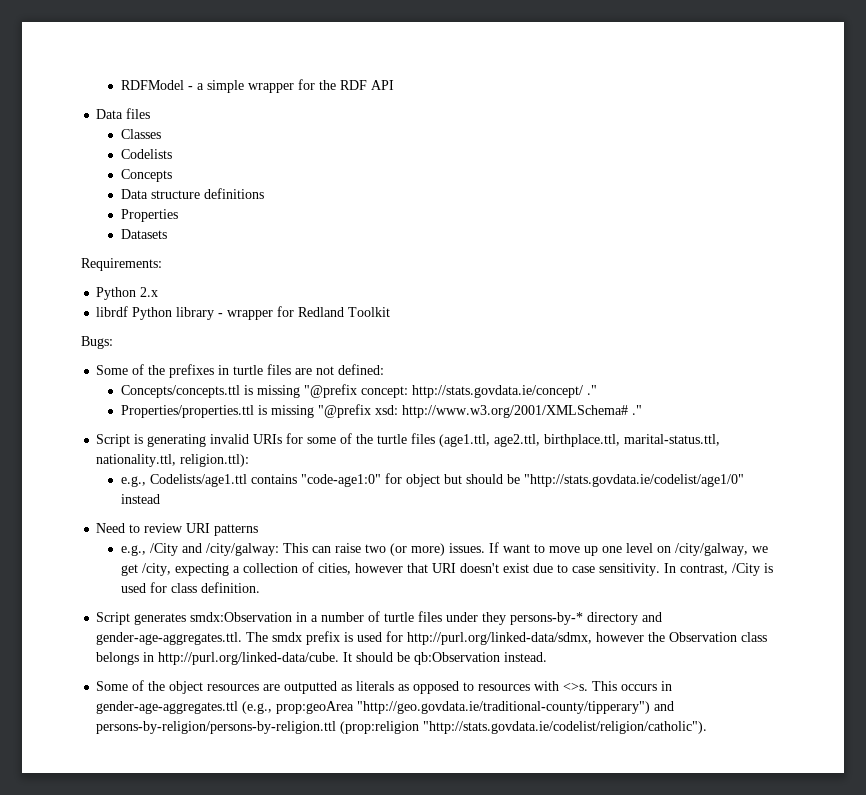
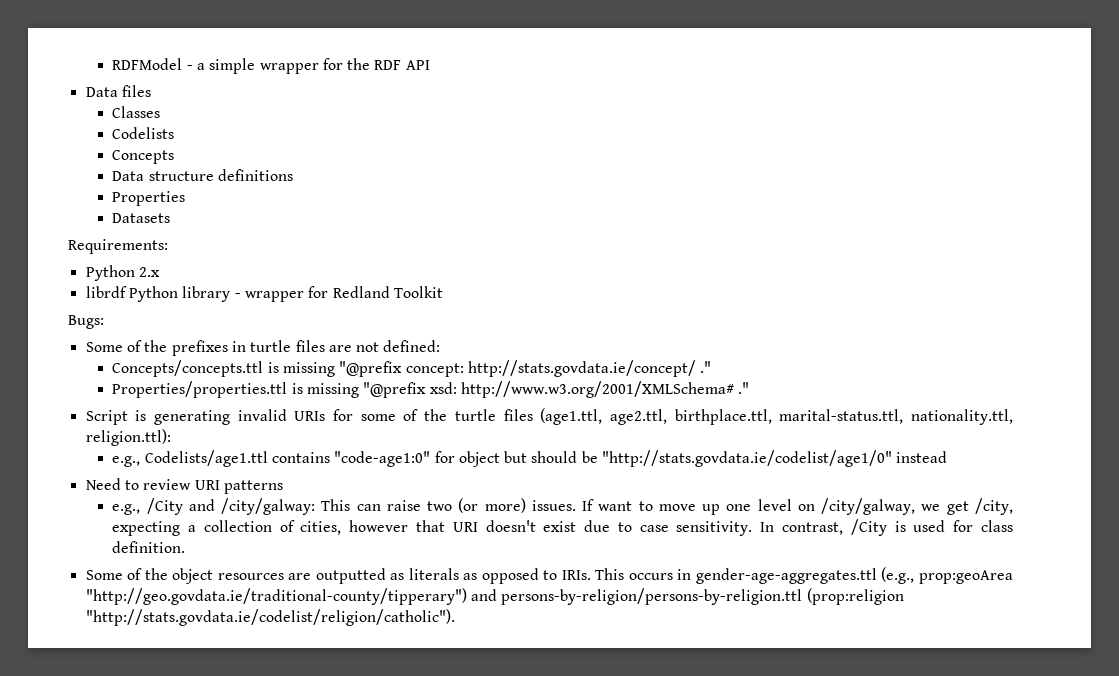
- Script generates smdx:Observation in a number of turtle files under they persons-by-* directory and gender-age-aggregates.ttl. The smdx prefix is used for http://purl.org/linked-data/sdmx, however the Observation class belongs in http://purl.org/linked-data/cube. It should be qb:Observation instead.
- Some of the object resources are outputted as literals as opposed to resources with <>s.
+ Some of the object resources are outputted as literals as opposed to IRIs.

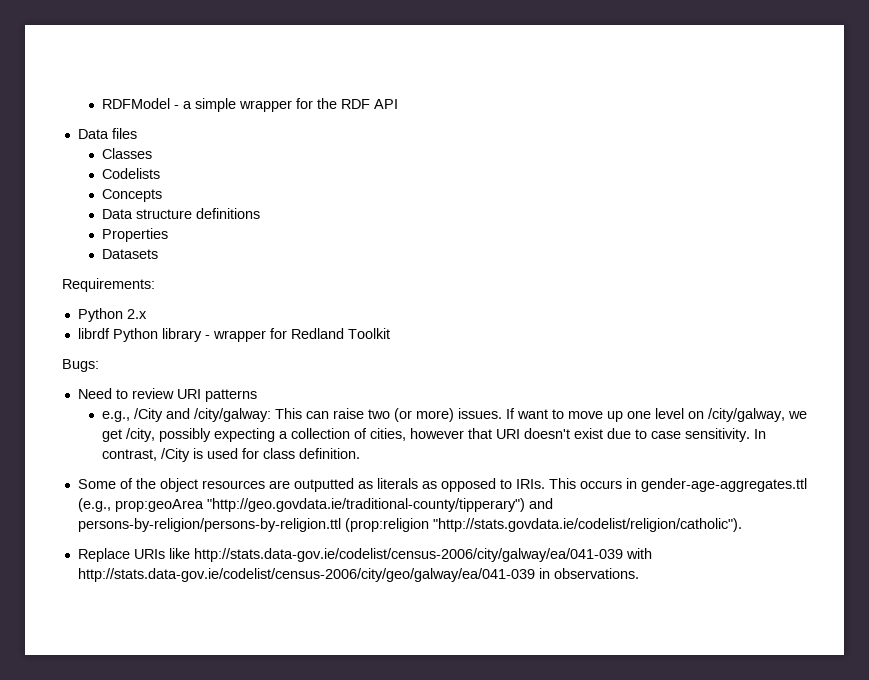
- Some of the prefixes in turtle files are not defined:
- Concepts/concepts.ttl is missing "@prefix concept: http://stats.govdata.ie/concept/ ."
- Properties/properties.ttl is missing "@prefix xsd: http://www.w3.org/2001/XMLSchema# ."
- Script is generating invalid URIs for some of the turtle files (age1.ttl, age2.ttl, birthplace.ttl, marital-status.ttl, nationality.ttl, religion.ttl):
- e.g., Codelists/age1.ttl contains "code-age1:0" for object but should be "http://stats.govdata.ie/codelist/age1/0" instead
- If want to move up one level on /city/galway, we get /city, expecting a collection of cities, however that URI doesn't exist due to case sensitivity.
+ If want to move up one level on /city/galway, we get /city, possibly expecting a collection of cities, however that URI doesn't exist due to case sensitivity.
+ Replace URIs like http://stats.data-gov.ie/codelist/census-2006/city/galway/ea/041-039 with http://stats.data-gov.ie/codelist/census-2006/city/geo/galway/ea/041-039 in observations.

